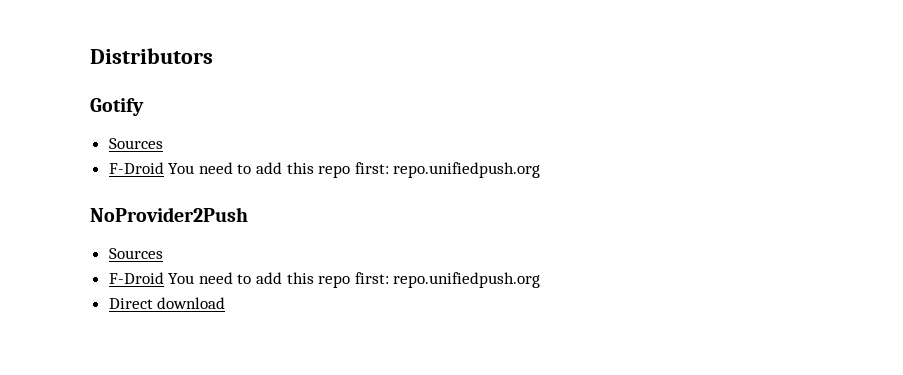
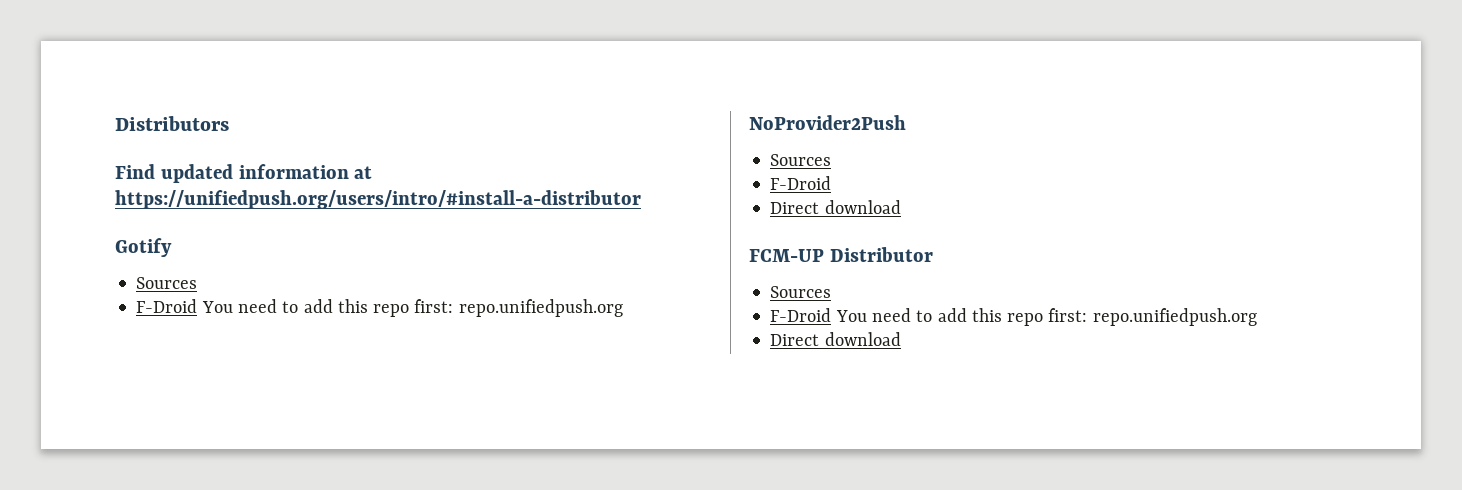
+ Find updated information at https://unifiedpush.org/users/intro/#install-a-distributor
  NoProvider2Push
+ Sources
+ F-Droid
+ Direct download
+ FCM-UP Distributor

